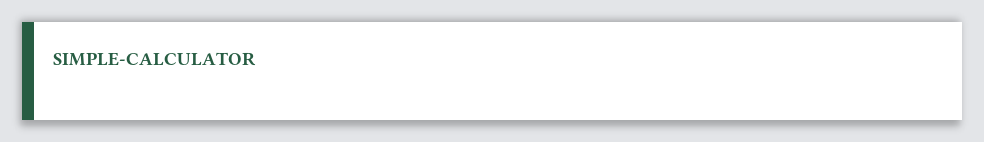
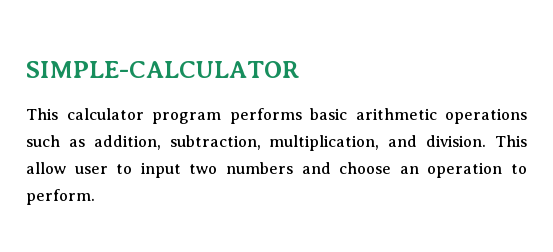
+ This calculator program performs basic arithmetic operations such as addition, subtraction, multiplication, and division. This allow user to input two numbers and choose an operation to perform.

